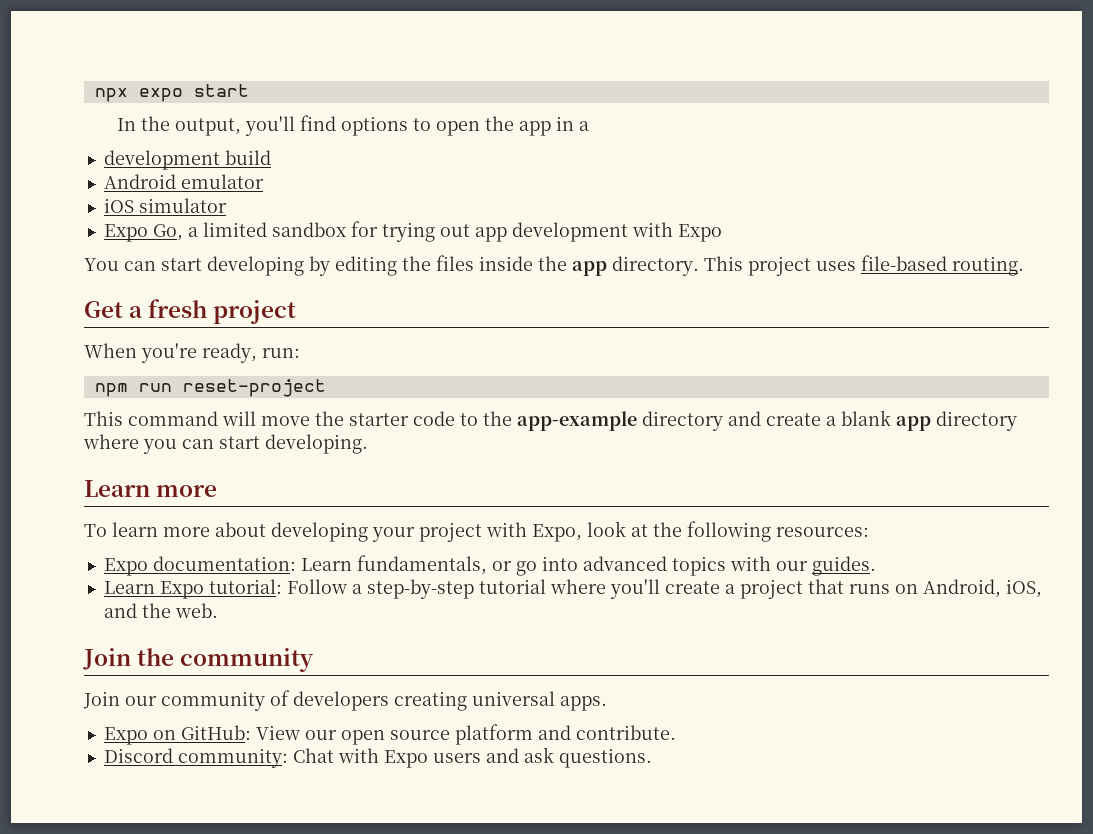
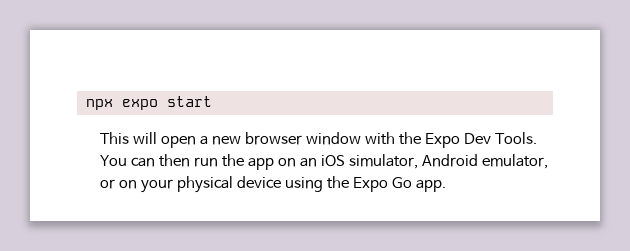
- In the output, you'll find options to open the app in a
- development build
- Android emulator
- iOS simulator
- Expo Go, a limited sandbox for trying out app development with Expo
- You can start developing by editing the files inside the app directory. This project uses file-based routing.
- Get a fresh project
- When you're ready, run:
- npm run reset-project
- This command will move the starter code to the app-example directory and create a blank app directory where you can start developing.
- Learn more
- To learn more about developing your project with Expo, look at the following resources:
- Expo documentation: Learn fundamentals, or go into advanced topics with our guides.
- Learn Expo tutorial: Follow a step-by-step tutorial where you'll create a project that runs on Android, iOS, and the web.
- Join the community
- Join our community of developers creating universal apps.
- Expo on GitHub: View our open source platform and contribute.
- Discord community: Chat with Expo users and ask questions.
+ This will open a new browser window with the Expo Dev Tools. You can then run the app on an iOS simulator, Android emulator, or on your physical device using the Expo Go app.

